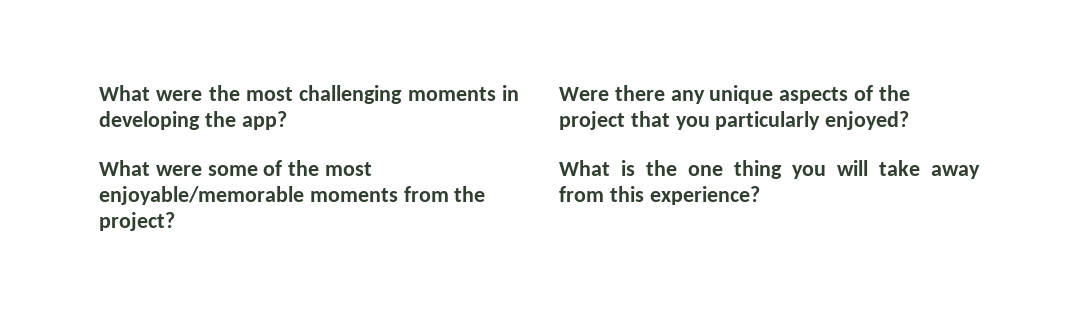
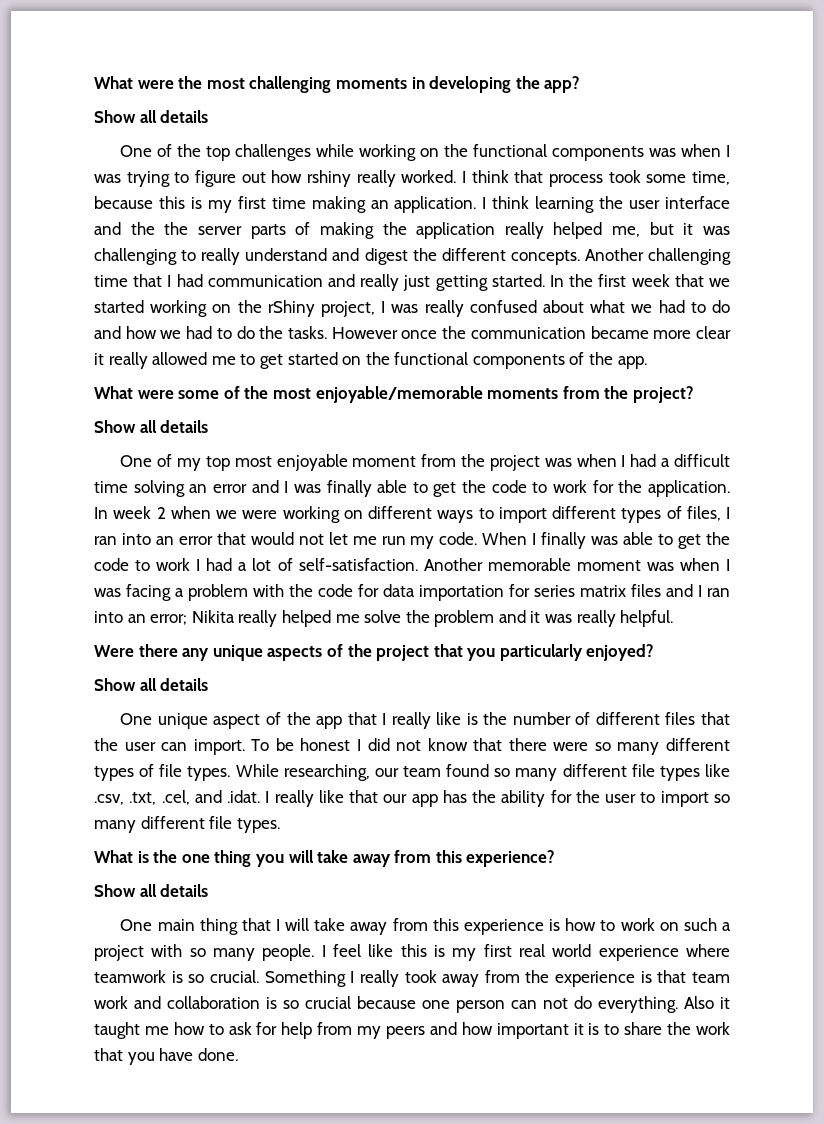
  What were the most challenging moments in developing the app?
+ Show all details
+ One of the top challenges while working on the functional components was when I was trying to figure out how rshiny really worked. I think that process took some time, because this is my first time making an application. I think learning the user interface and the the server parts of making the application really helped me, but it was challenging to really understand and digest the different concepts. Another challenging time that I had communication and really just getting started. In the first week that we started working on the rShiny project, I was really confused about what we had to do and how we had to do the tasks. However once the communication became more clear it really allowed me to get started on the functional components of the app.
  What were some of the most enjoyable/memorable moments from the project?
+ Show all details
+ One of my top most enjoyable moment from the project was when I had a difficult time solving an error and I was finally able to get the code to work for the application. In week 2 when we were working on different ways to import different types of files, I ran into an error that would not let me run my code. When I finally was able to get the code to work I had a lot of self-satisfaction. Another memorable moment was when I was facing a problem with the code for data importation for series matrix files and I ran into an error; Nikita really helped me solve the problem and it was really helpful.
  Were there any unique aspects of the project that you particularly enjoyed?
+ Show all details
+ One unique aspect of the app that I really like is the number of different files that the user can import. To be honest I did not know that there were so many different types of file types. While researching, our team found so many different file types like .csv, .txt, .cel, and .idat. I really like that our app has the ability for the user to import so many different file types.
  What is the one thing you will take away from this experience?
+ Show all details
+ One main thing that I will take away from this experience is how to work on such a project with so many people. I feel like this is my first real world experience where teamwork is so crucial. Something I really took away from the experience is that team work and collaboration is so crucial because one person can not do everything. Also it taught me how to ask for help from my peers and how important it is to share the work that you have done.

